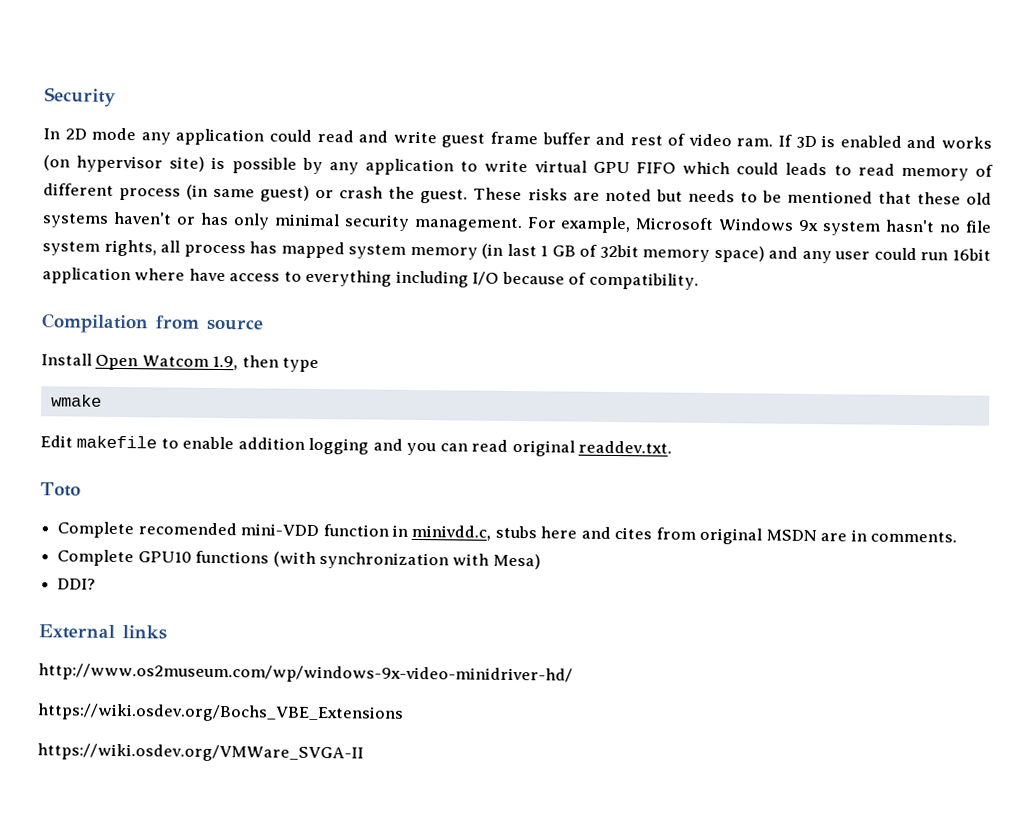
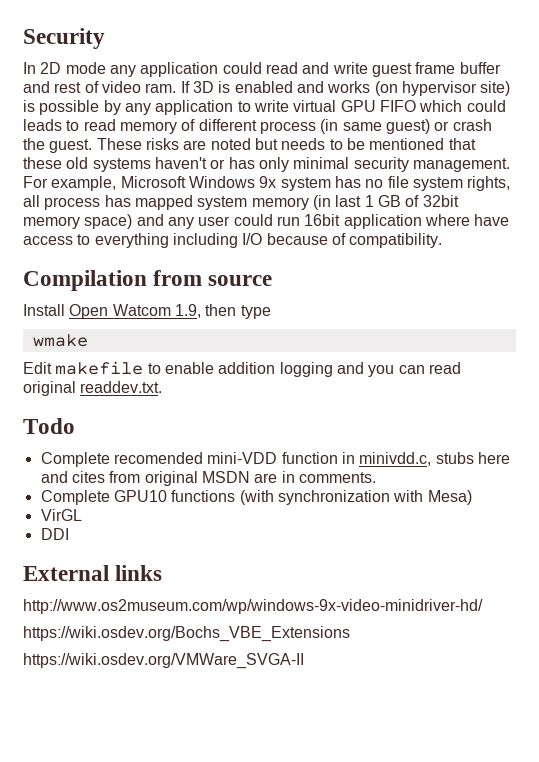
- For example, Microsoft Windows 9x system hasn't no file system rights, all process has mapped system memory (in last 1 GB of 32bit memory space) and any user could run 16bit application where have access to everything including I/O because of compatibility.
+ For example, Microsoft Windows 9x system has no file system rights, all process has mapped system memory (in last 1 GB of 32bit memory space) and any user could run 16bit application where have access to everything including I/O because of compatibility.
- Toto
+ Todo
- DDI?
+ VirGL
+ DDI

